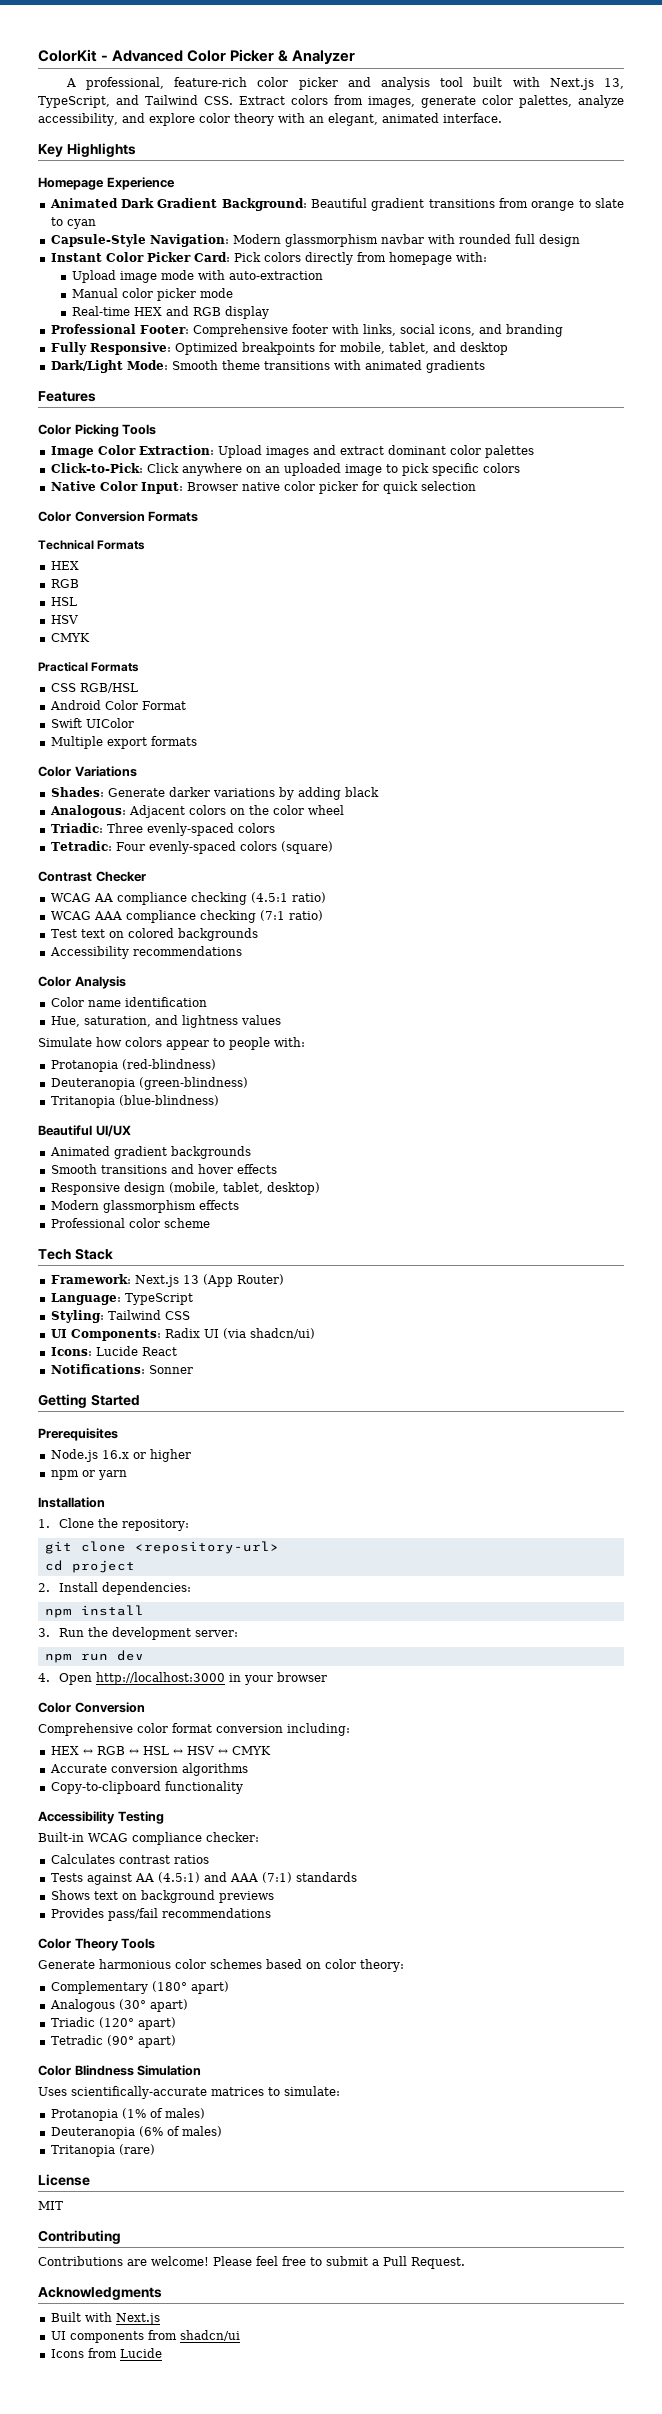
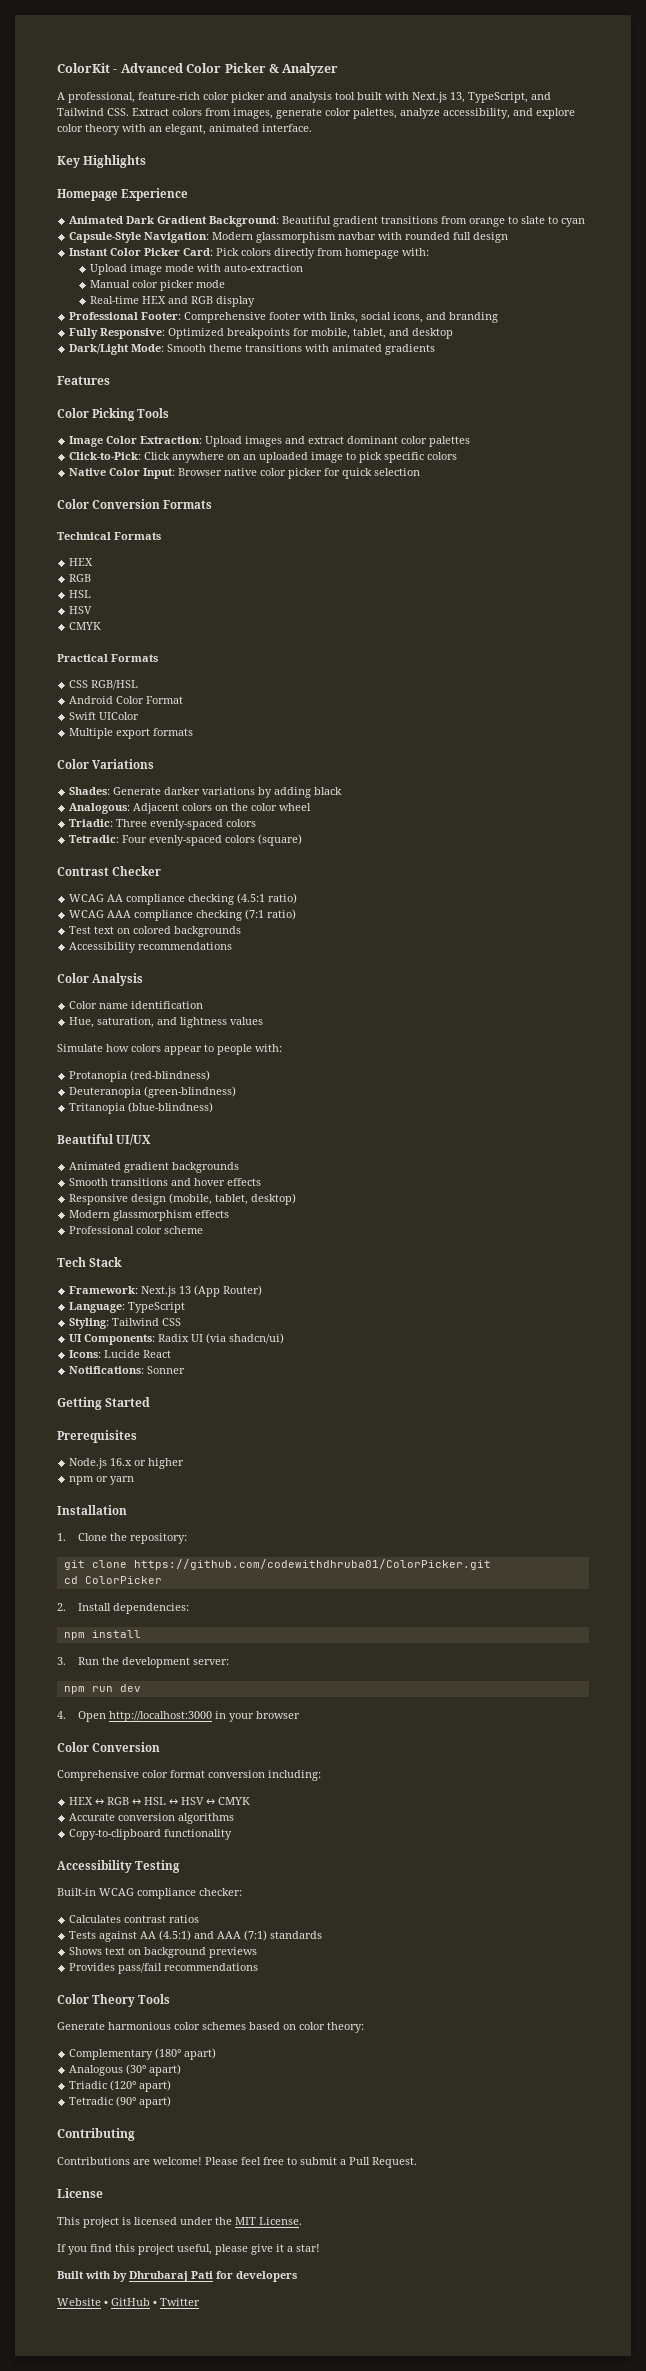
- git clone <repository-url>
+ git clone https://github.com/codewithdhruba01/ColorPicker.git
- cd project
+ cd ColorPicker
- Color Blindness Simulation
- Uses scientifically-accurate matrices to simulate:
- Protanopia (1% of males)
- Deuteranopia (6% of males)
- Tritanopia (rare)
- License
- MIT
- Acknowledgments
- Built with Next.js
- UI components from shadcn/ui
- Icons from Lucide
+ License
+ This project is licensed under the MIT License.
+ If you find this project useful, please give it a star!
+ Built with by Dhrubaraj Pati for developers
+ Website • GitHub • Twitter

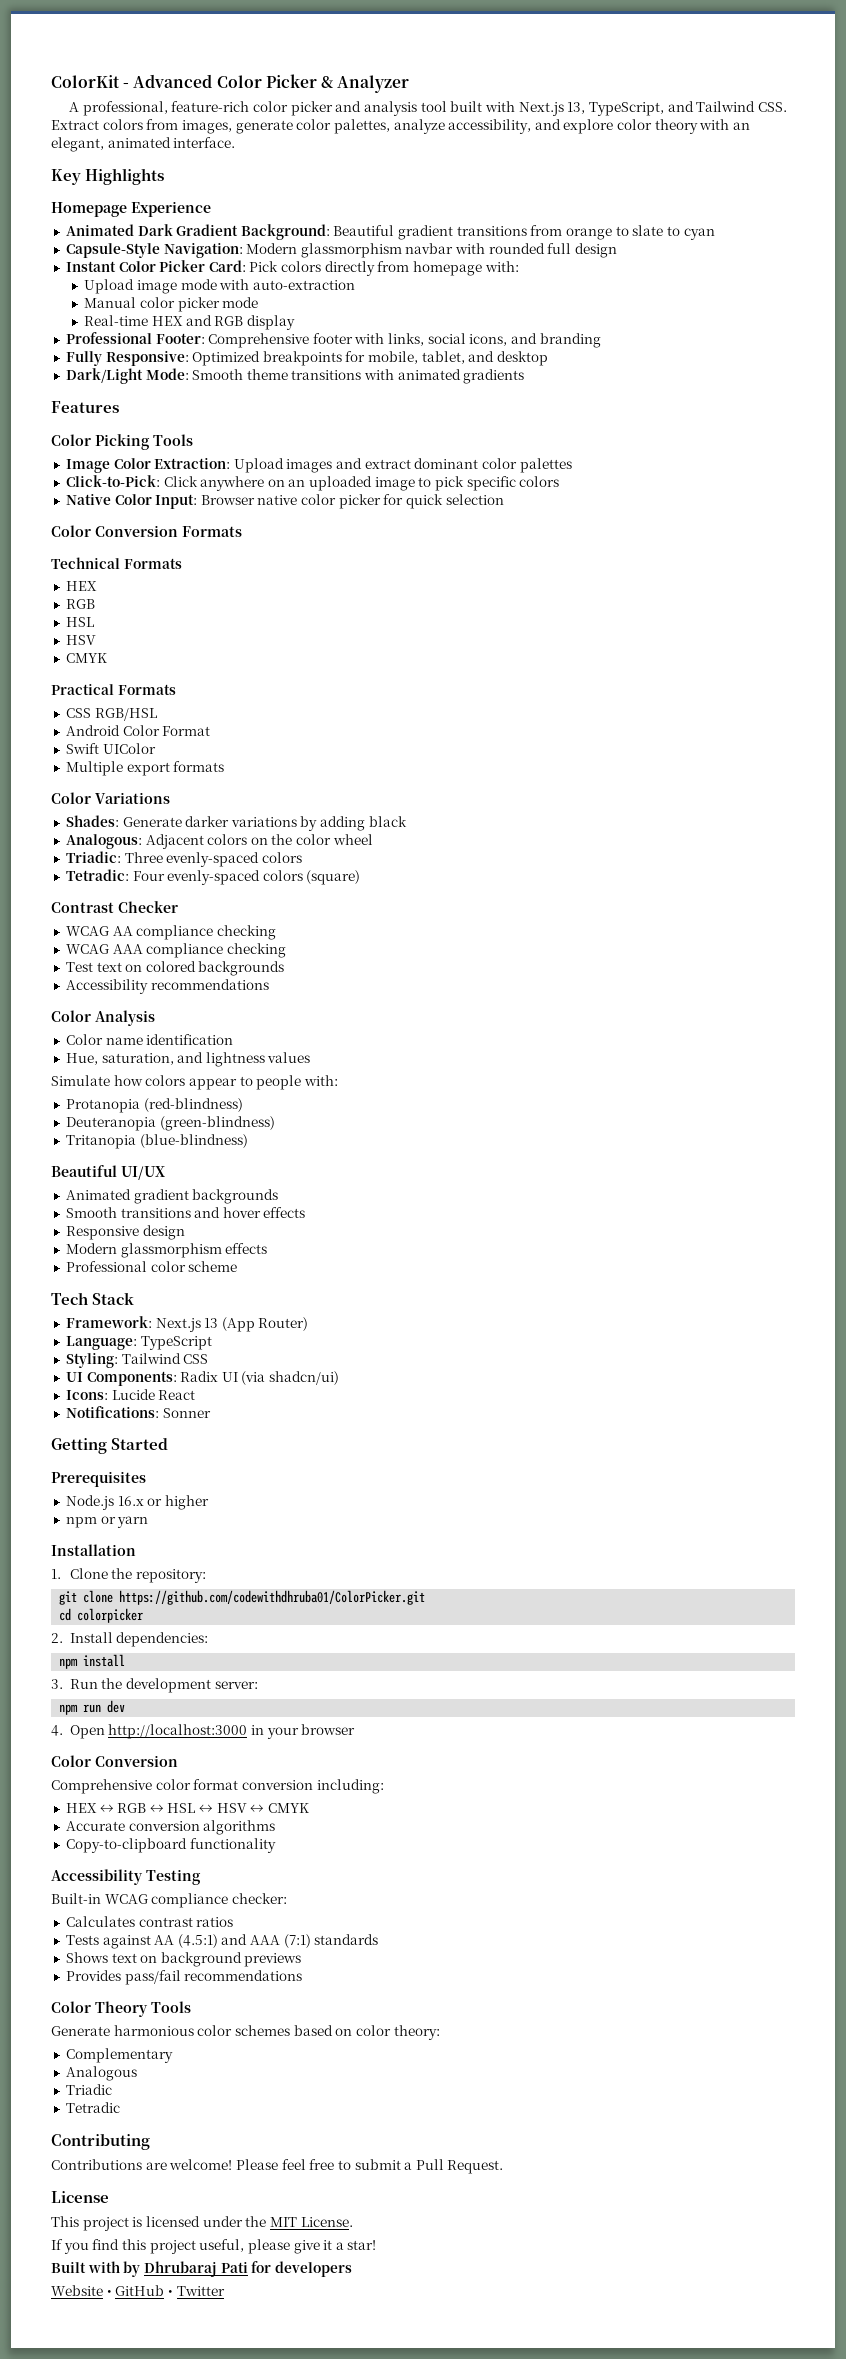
- WCAG AA compliance checking (4.5:1 ratio)
+ WCAG AA compliance checking
- WCAG AAA compliance checking (7:1 ratio)
+ WCAG AAA compliance checking
- Responsive design (mobile, tablet, desktop)
+ Responsive design
- cd ColorPicker
+ cd colorpicker
- Complementary (180° apart)
+ Complementary
- Analogous (30° apart)
+ Analogous
- Triadic (120° apart)
+ Triadic
- Tetradic (90° apart)
+ Tetradic

